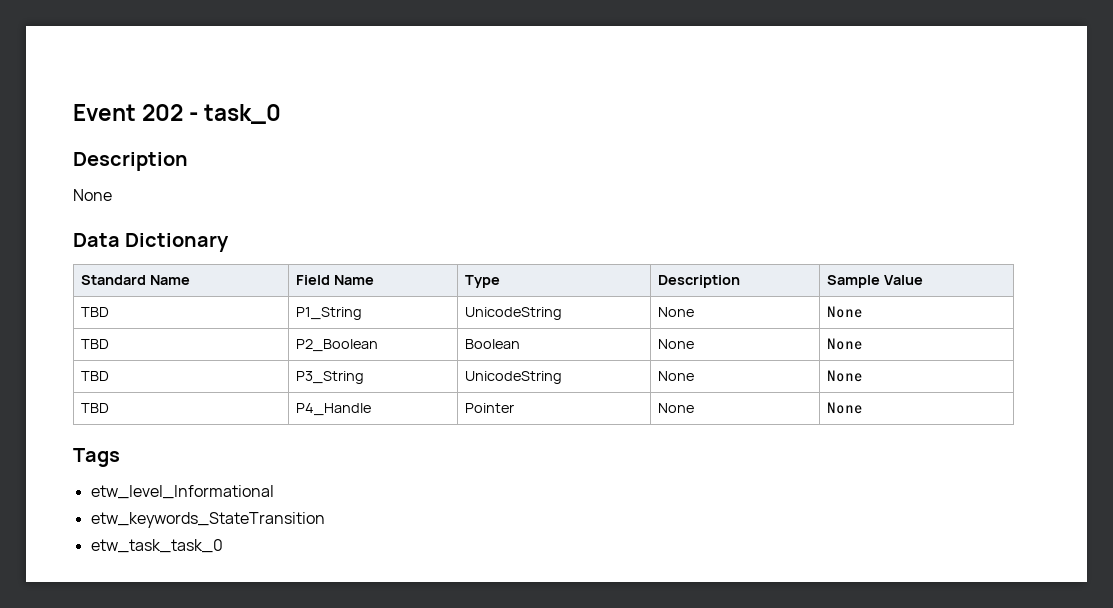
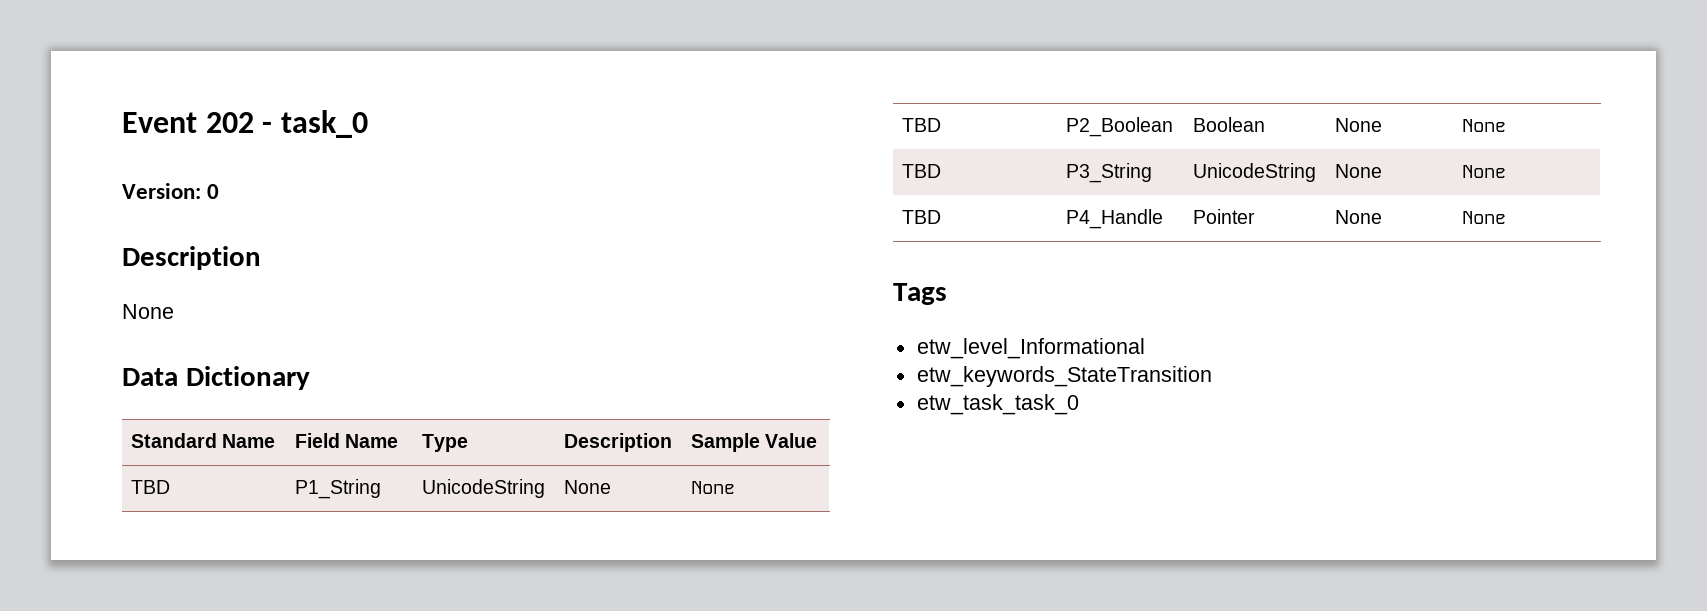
+ Version: 0

